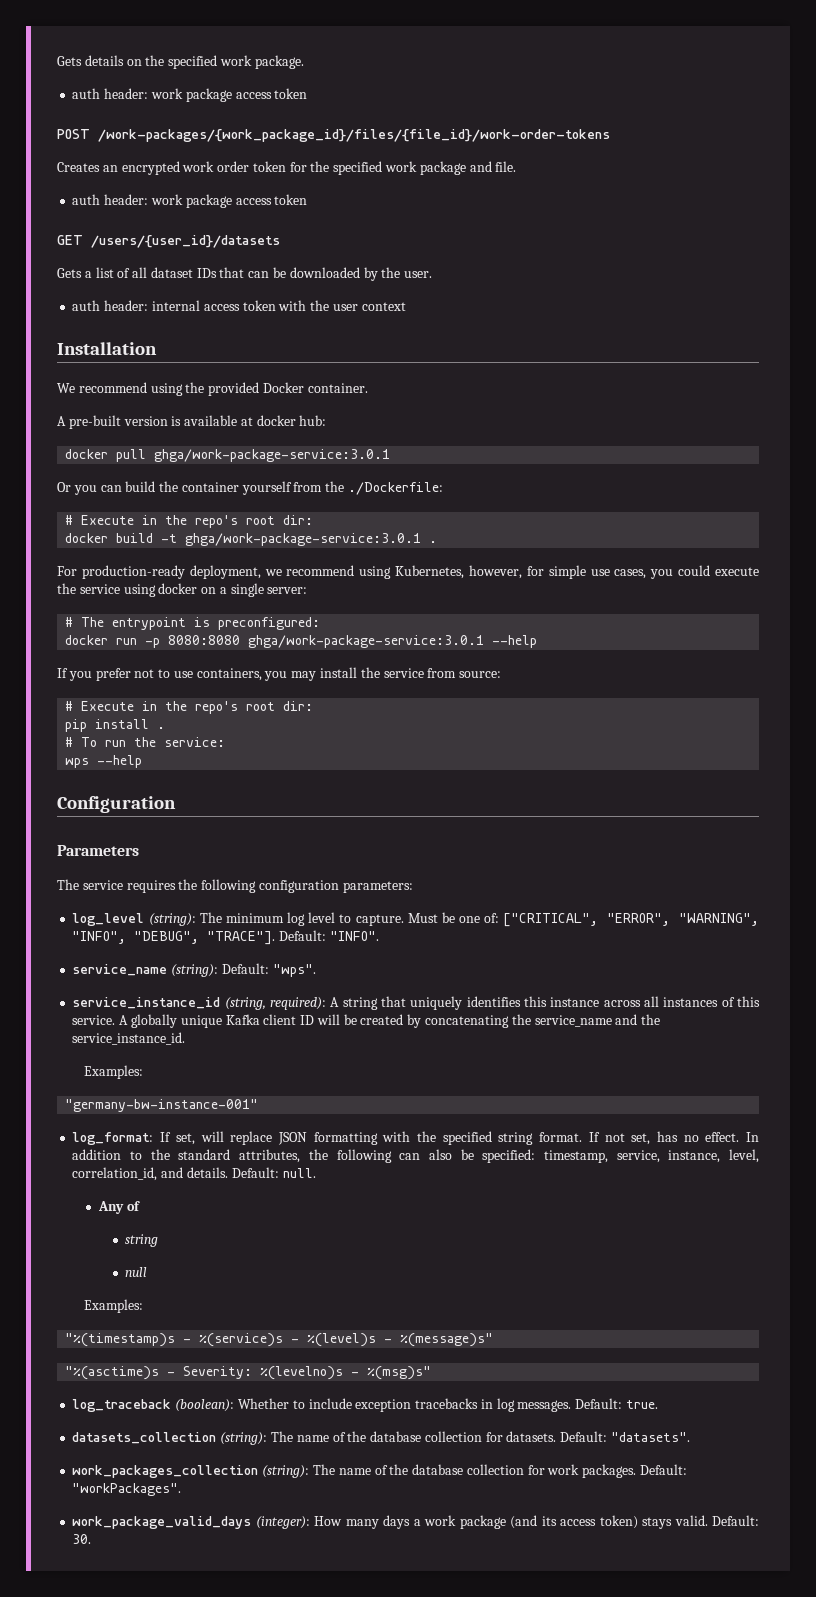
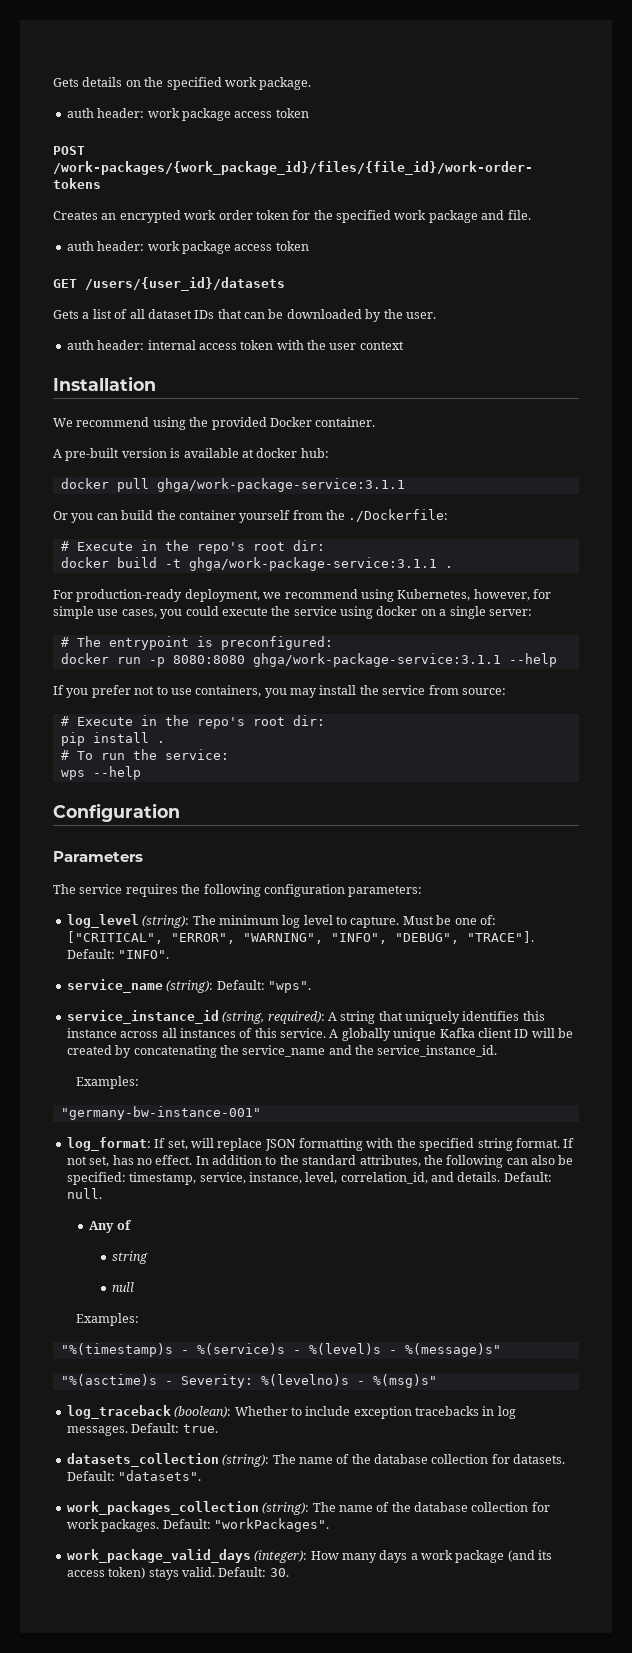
- docker pull ghga/work-package-service:3.0.1
+ docker pull ghga/work-package-service:3.1.1
- docker build -t ghga/work-package-service:3.0.1 .
+ docker build -t ghga/work-package-service:3.1.1 .
- docker run -p 8080:8080 ghga/work-package-service:3.0.1 --help
+ docker run -p 8080:8080 ghga/work-package-service:3.1.1 --help

